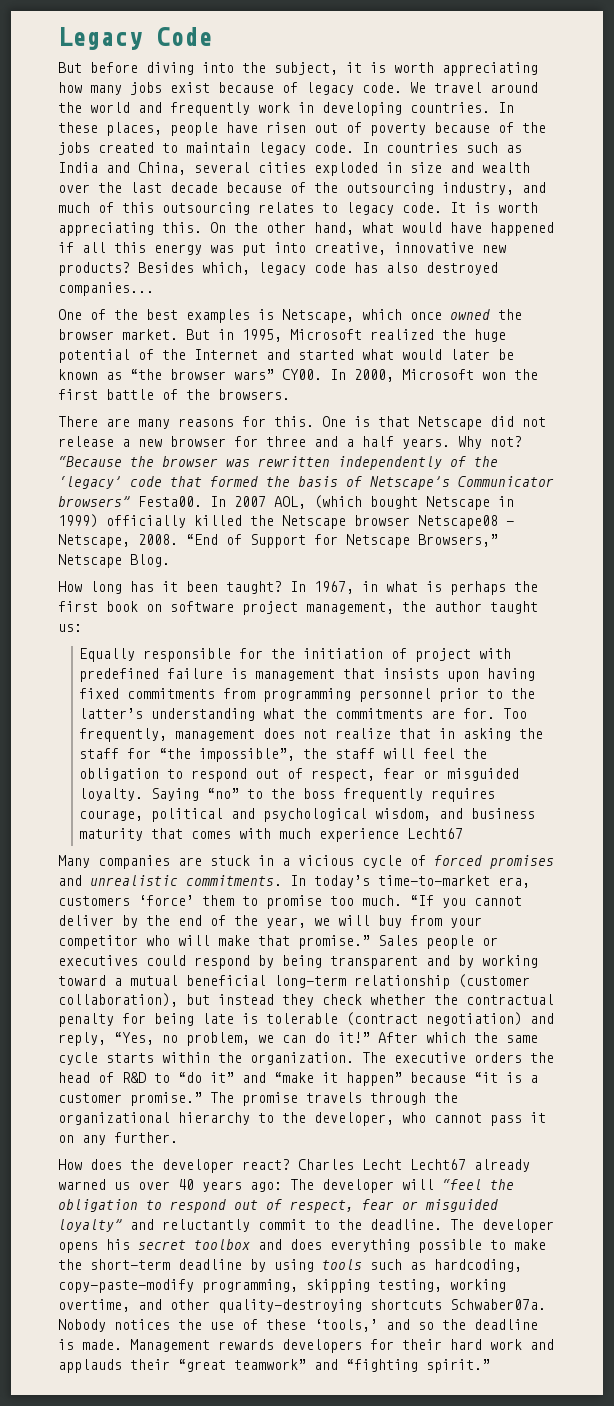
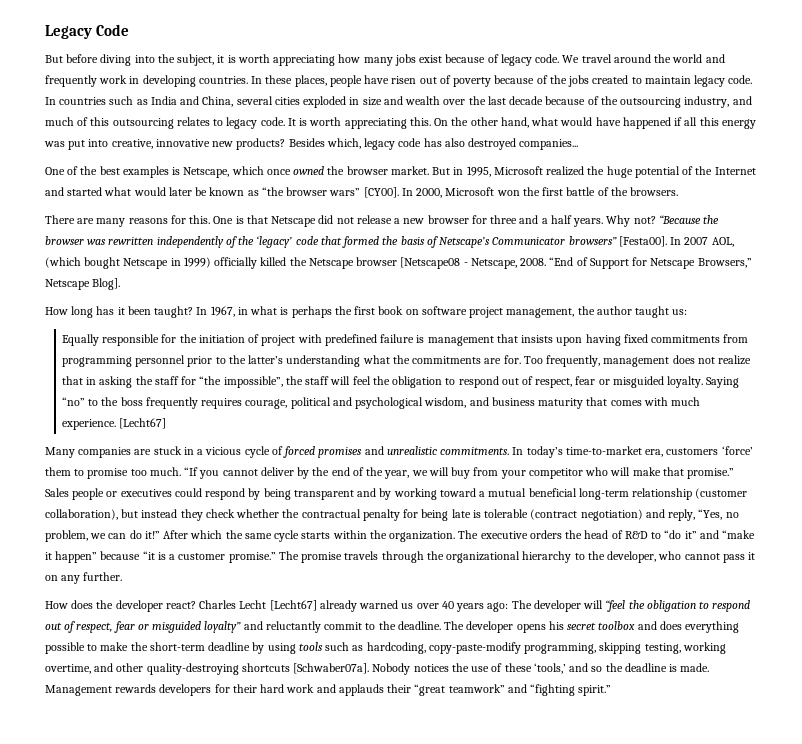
- But in 1995, Microsoft realized the huge potential of the Internet and started what would later be known as “the browser wars” CY00.
+ But in 1995, Microsoft realized the huge potential of the Internet and started what would later be known as “the browser wars” [CY00].
- “Because the browser was rewritten independently of the ‘legacy’ code that formed the basis of Netscape’s Communicator browsers” Festa00.
+ “Because the browser was rewritten independently of the ‘legacy’ code that formed the basis of Netscape’s Communicator browsers” [Festa00].
- In 2007 AOL, (which bought Netscape in 1999) officially killed the Netscape browser Netscape08 - Netscape, 2008.
+ In 2007 AOL, (which bought Netscape in 1999) officially killed the Netscape browser [Netscape08 - Netscape, 2008.
- “End of Support for Netscape Browsers,” Netscape Blog.
+ “End of Support for Netscape Browsers,” Netscape Blog].
- Saying “no” to the boss frequently requires courage, political and psychological wisdom, and business maturity that comes with much experience Lecht67
+ Saying “no” to the boss frequently requires courage, political and psychological wisdom, and business maturity that comes with much experience. [Lecht67]
- Charles Lecht Lecht67 already warned us over 40 years ago: The developer will “feel the obligation to respond out of respect, fear or misguided loyalty” and reluctantly commit to the deadline.
+ Charles Lecht [Lecht67] already warned us over 40 years ago: The developer will “feel the obligation to respond out of respect, fear or misguided loyalty” and reluctantly commit to the deadline.
- The developer opens his secret toolbox and does everything possible to make the short-term deadline by using tools such as hardcoding, copy-paste-modify programming, skipping testing, working overtime, and other quality-destroying shortcuts Schwaber07a.
+ The developer opens his secret toolbox and does everything possible to make the short-term deadline by using tools such as hardcoding, copy-paste-modify programming, skipping testing, working overtime, and other quality-destroying shortcuts [Schwaber07a].

